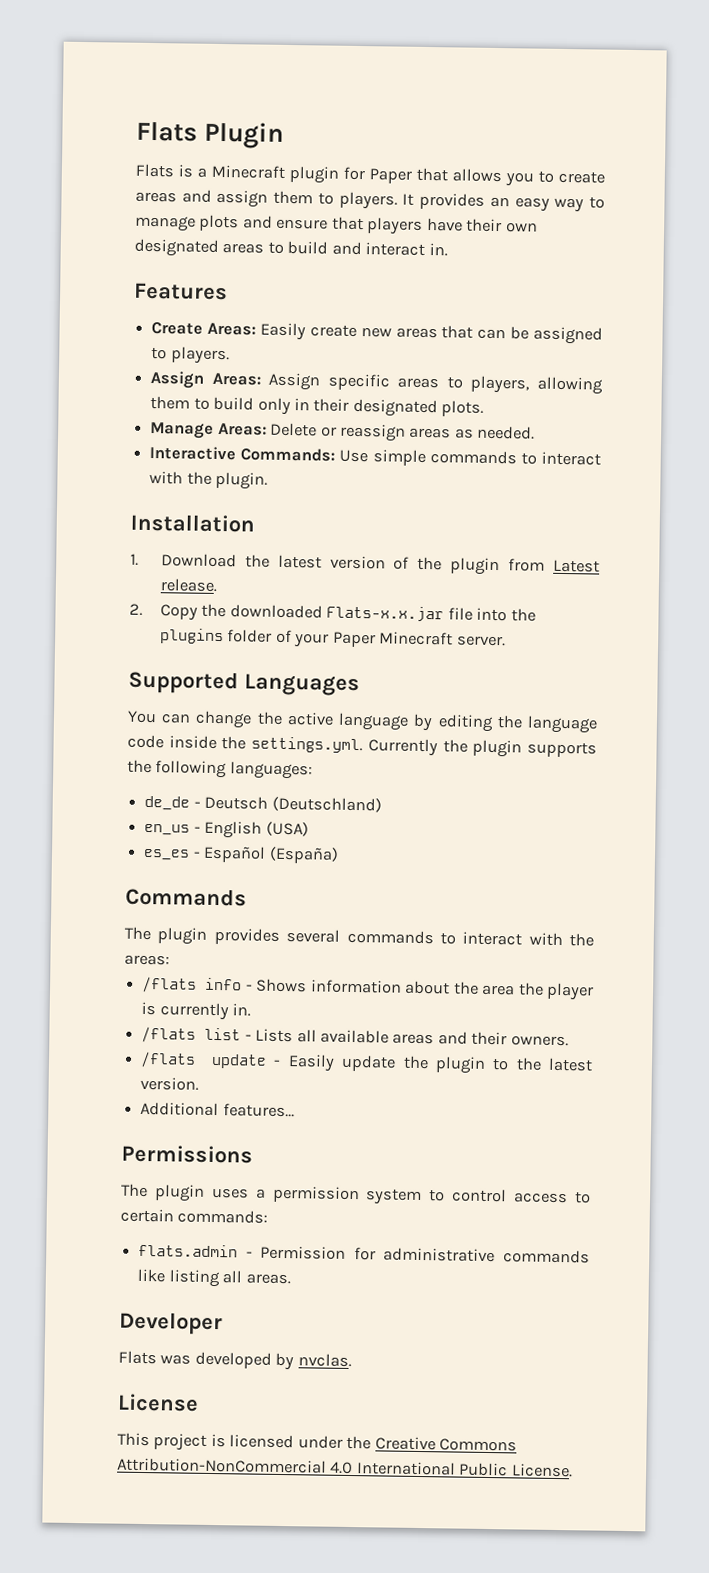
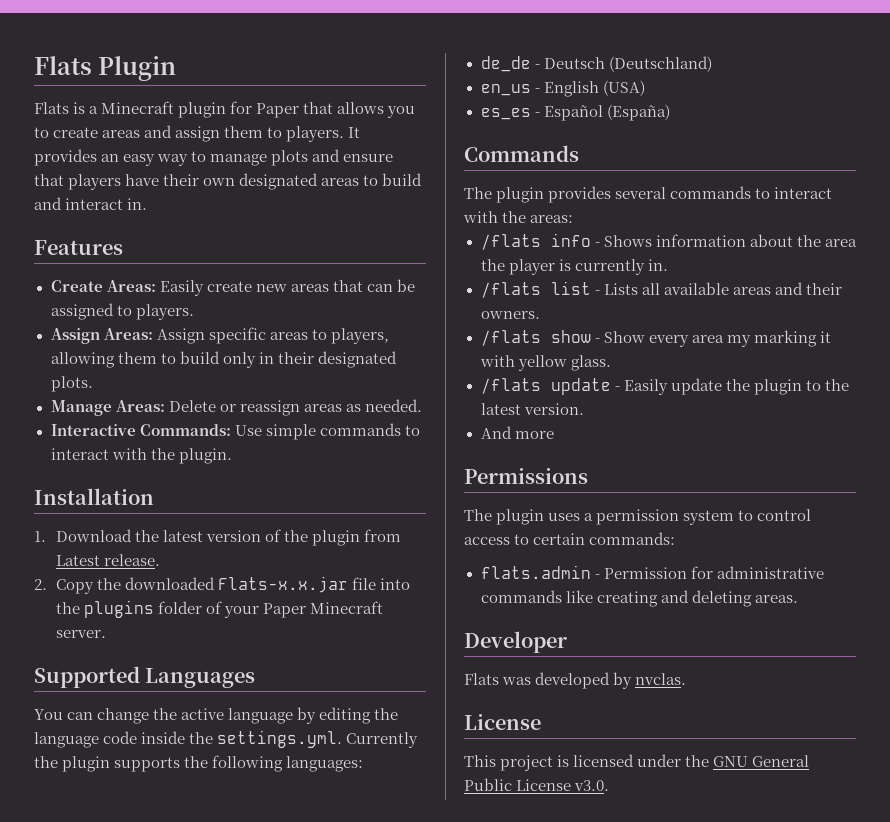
+ /flats show - Show every area my marking it with yellow glass.
- Additional features...
+ And more
- flats.admin - Permission for administrative commands like listing all areas.
+ flats.admin - Permission for administrative commands like creating and deleting areas.
- This project is licensed under the Creative Commons Attribution-NonCommercial 4.0 International Public License.
+ This project is licensed under the GNU General Public License v3.0.

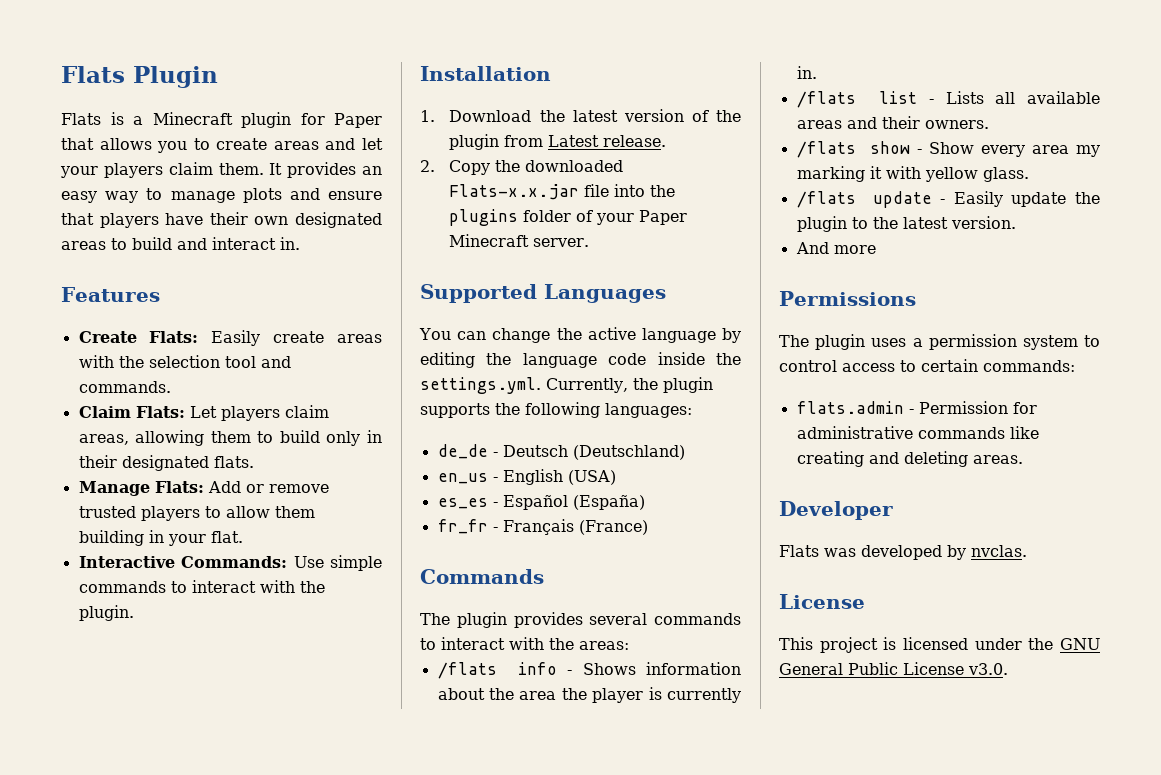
- Flats is a Minecraft plugin for Paper that allows you to create areas and assign them to players.
+ Flats is a Minecraft plugin for Paper that allows you to create areas and let your players claim them.
- Create Areas: Easily create new areas that can be assigned to players.
- Assign Areas: Assign specific areas to players, allowing them to build only in their designated plots.
+ Create Flats: Easily create areas with the selection tool and commands.
+ Claim Flats: Let players claim areas, allowing them to build only in their designated flats.
- Manage Areas: Delete or reassign areas as needed.
+ Manage Flats: Add or remove trusted players to allow them building in your flat.
- You can change the active language by editing the language code inside the settings.yml. Currently the plugin supports the following languages:
+ You can change the active language by editing the language code inside the settings.yml. Currently, the plugin supports the following languages:
+ fr_fr - Français (France)

